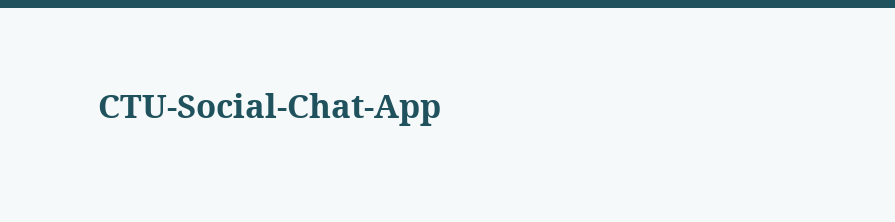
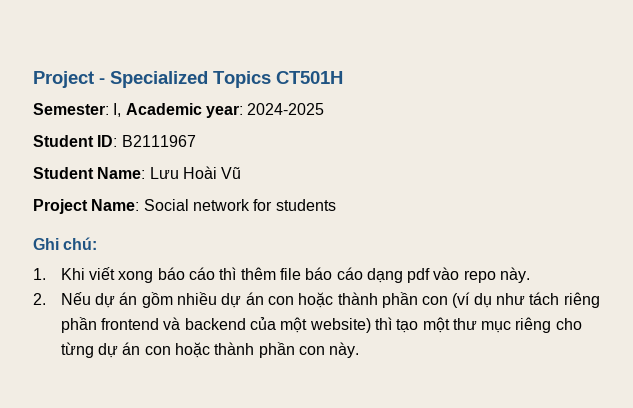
- CTU-Social-Chat-App
+ Project - Specialized Topics CT501H
+ Semester: I, Academic year: 2024-2025
+ Student ID: B2111967
+ Student Name: Lưu Hoài Vũ
+ Project Name: Social network for students
+ Ghi chú:
+ 1. Khi viết xong báo cáo thì thêm file báo cáo dạng pdf vào repo này.
+ 2. Nếu dự án gồm nhiều dự án con hoặc thành phần con (ví dụ như tách riêng phần frontend và backend của một website) thì tạo một thư mục riêng cho từng dự án con hoặc thành phần con này.

